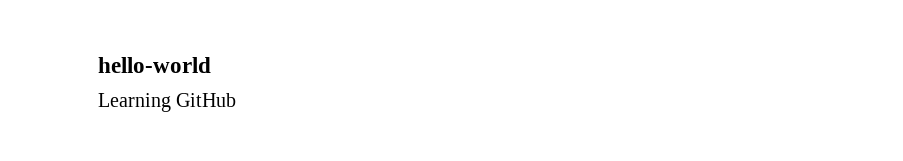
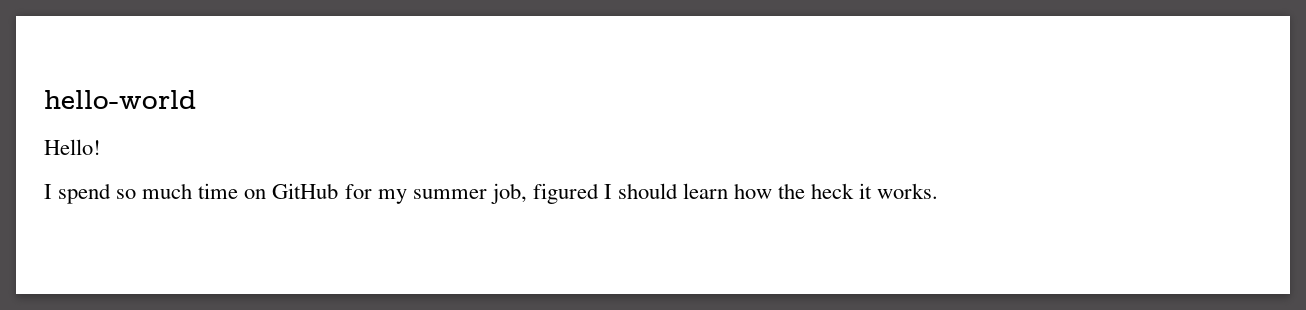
- Learning GitHub
+ Hello!
+ I spend so much time on GitHub for my summer job, figured I should learn how the heck it works.

